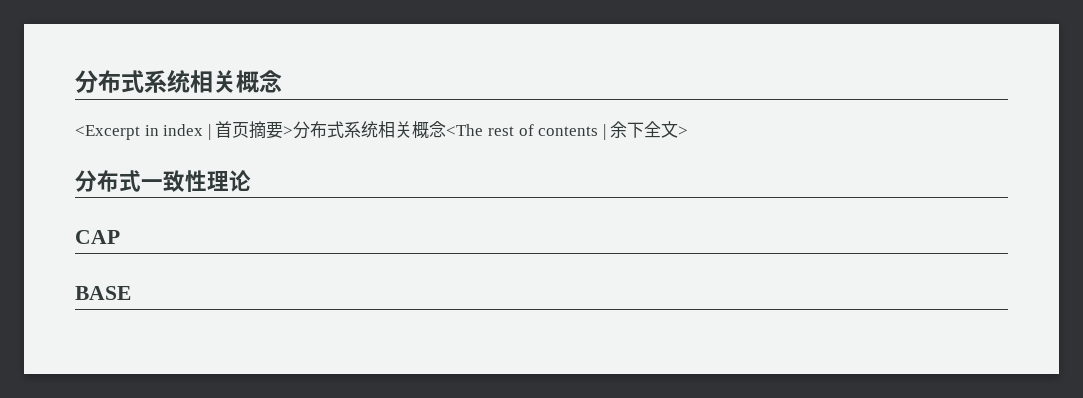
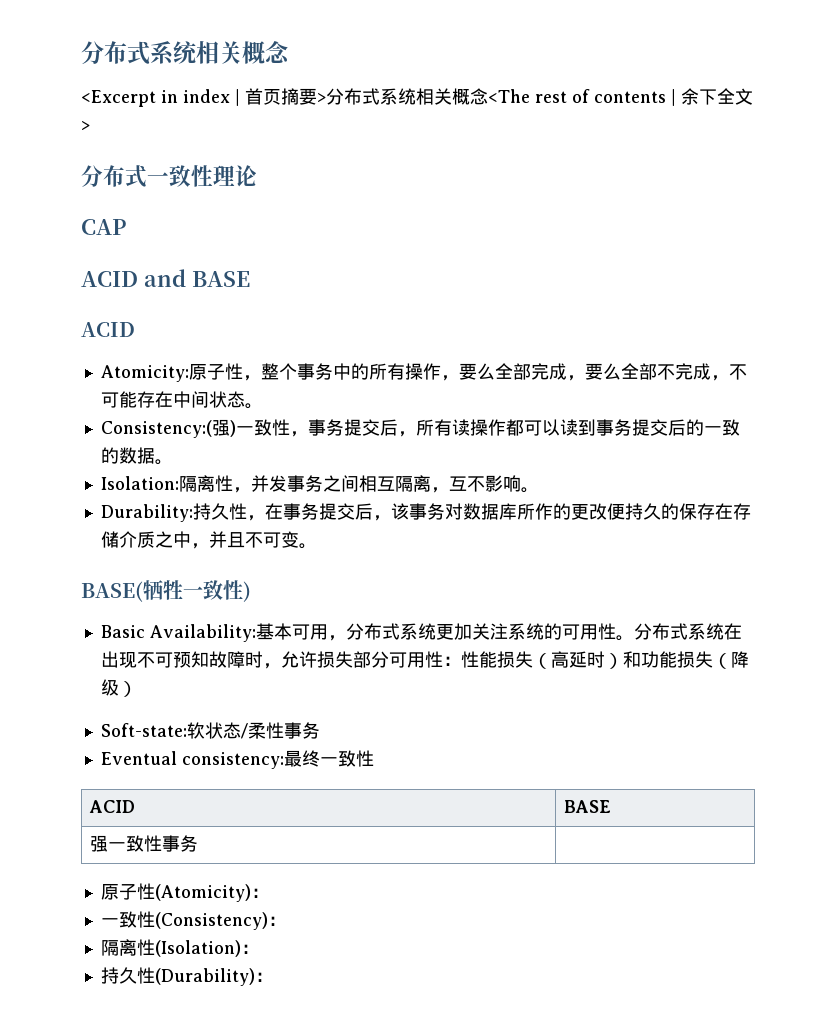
- BASE
+ ACID and BASE
+ ACID
+ Atomicity:原子性，整个事务中的所有操作，要么全部完成，要么全部不完成，不可能存在中间状态。
+ Consistency:(强)一致性，事务提交后，所有读操作都可以读到事务提交后的一致的数据。
+ Isolation:隔离性，并发事务之间相互隔离，互不影响。
+ Durability:持久性，在事务提交后，该事务对数据库所作的更改便持久的保存在存储介质之中，并且不可变。
+ BASE(牺牲一致性)
+ Basic Availability:基本可用，分布式系统更加关注系统的可用性。分布式系统在出现不可预知故障时，允许损失部分可用性：性能损失（高延时）和功能损失（降级）
+ Soft-state:软状态/柔性事务
+ Eventual consistency:最终一致性
+ ACID | BASE
+ 强一致性事务 |
+ 原子性(Atomicity)：
+ 一致性(Consistency)：
+ 隔离性(Isolation)：
+ 持久性(Durability)：

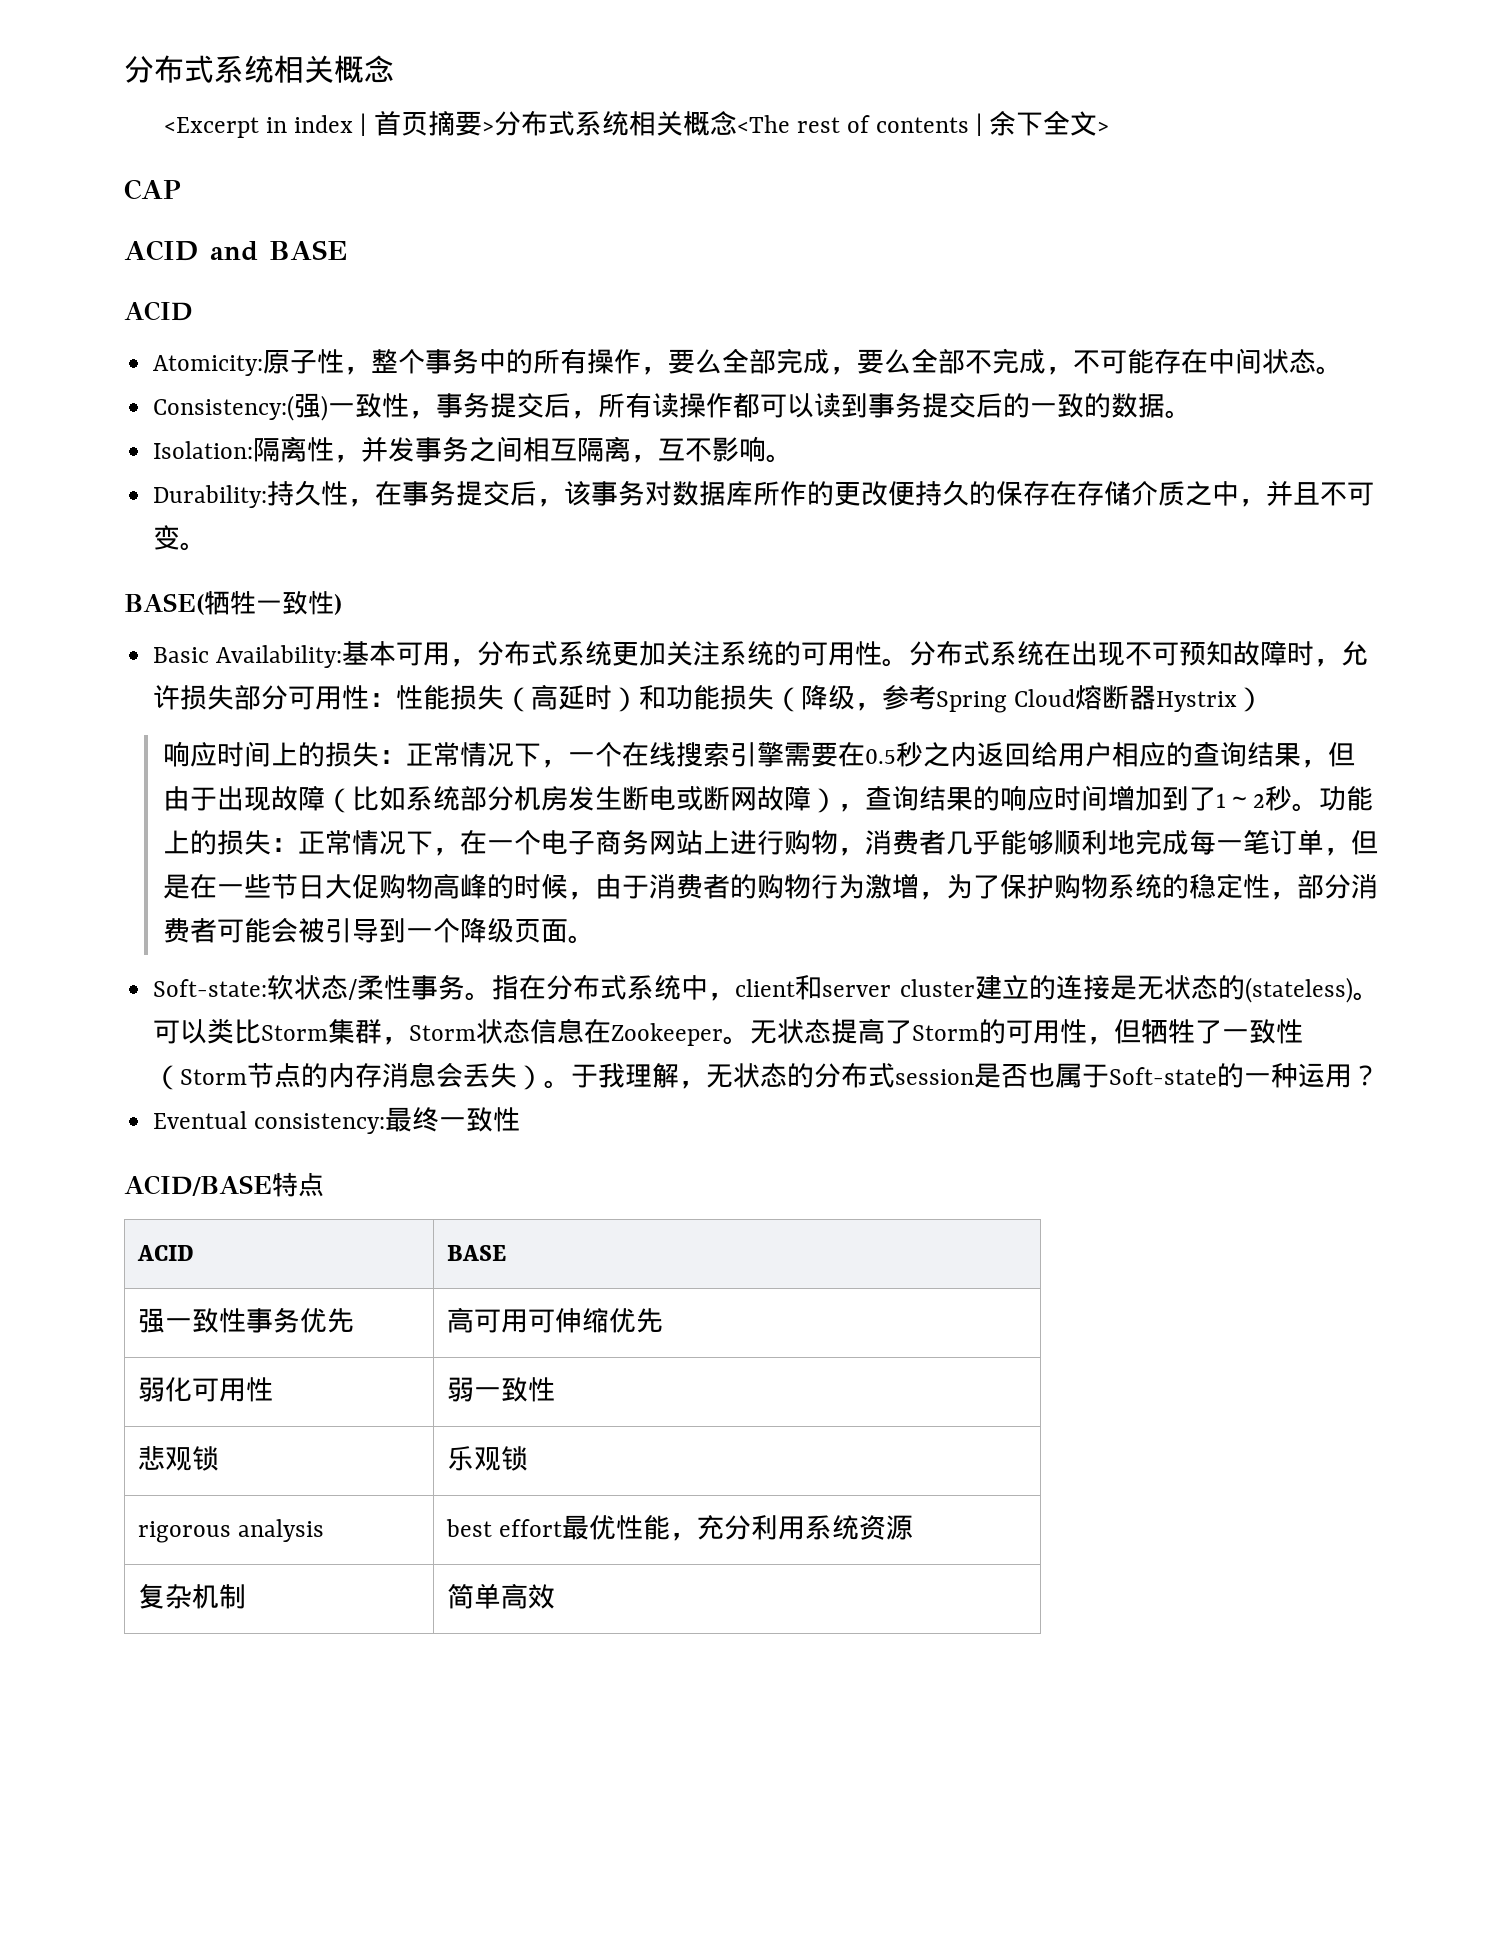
- 分布式一致性理论
- 分布式系统在出现不可预知故障时，允许损失部分可用性：性能损失（高延时）和功能损失（降级）
+ 分布式系统在出现不可预知故障时，允许损失部分可用性：性能损失（高延时）和功能损失（降级，参考Spring Cloud熔断器Hystrix）
+ 响应时间上的损失：正常情况下，一个在线搜索引擎需要在0.5秒之内返回给用户相应的查询结果，但由于出现故障（比如系统部分机房发生断电或断网故障），查询结果的响应时间增加到了1～2秒。功能上的损失：正常情况下，在一个电子商务网站上进行购物，消费者几乎能够顺利地完成每一笔订单，但是在一些节日大促购物高峰的时候，由于消费者的购物行为激增，为了保护购物系统的稳定性，部分消费者可能会被引导到一个降级页面。
- Soft-state:软状态/柔性事务
+ Soft-state:软状态/柔性事务。指在分布式系统中，client和server cluster建立的连接是无状态的(stateless)。可以类比Storm集群，Storm状态信息在Zookeeper。无状态提高了Storm的可用性，但牺牲了一致性（Storm节点的内存消息会丢失）。于我理解，无状态的分布式session是否也属于Soft-state的一种运用？
+ ACID/BASE特点
- 强一致性事务 |
- 原子性(Atomicity)：
- 一致性(Consistency)：
- 隔离性(Isolation)：
- 持久性(Durability)：
+ 强一致性事务优先 | 高可用可伸缩优先
+ 弱化可用性 | 弱一致性
+ 悲观锁 | 乐观锁
+ rigorous analysis | best effort最优性能，充分利用系统资源
+ 复杂机制 | 简单高效

